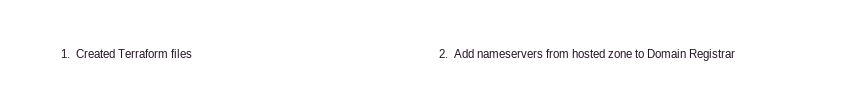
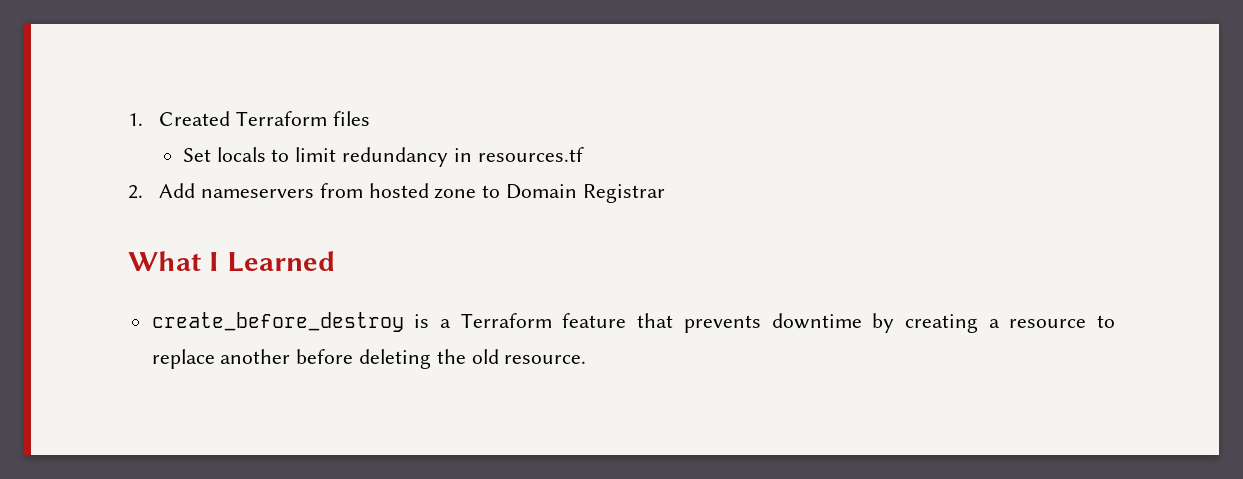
+ Set locals to limit redundancy in resources.tf
+ What I Learned
+ create_before_destroy is a Terraform feature that prevents downtime by creating a resource to replace another before deleting the old resource.

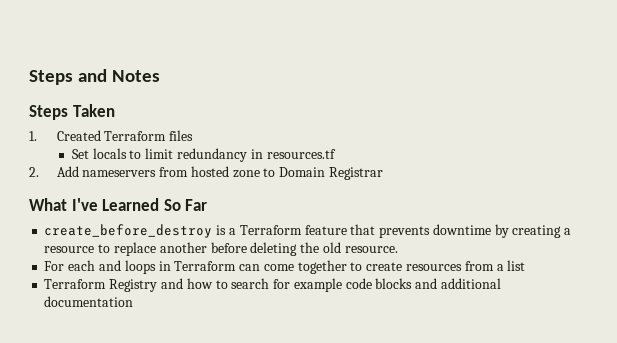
+ Steps and Notes
+ Steps Taken
- What I Learned
+ What I've Learned So Far
+ For each and loops in Terraform can come together to create resources from a list
+ Terraform Registry and how to search for example code blocks and additional documentation

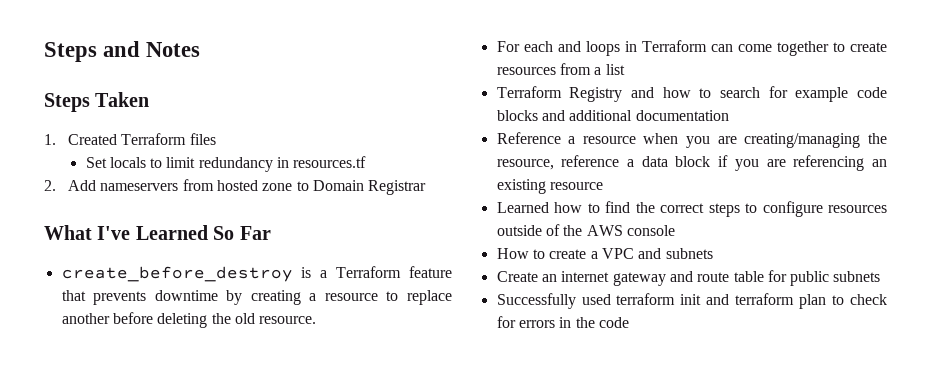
+ Reference a resource when you are creating/managing the resource, reference a data block if you are referencing an existing resource
+ Learned how to find the correct steps to configure resources outside of the AWS console
+ How to create a VPC and subnets
+ Create an internet gateway and route table for public subnets
+ Successfully used terraform init and terraform plan to check for errors in the code

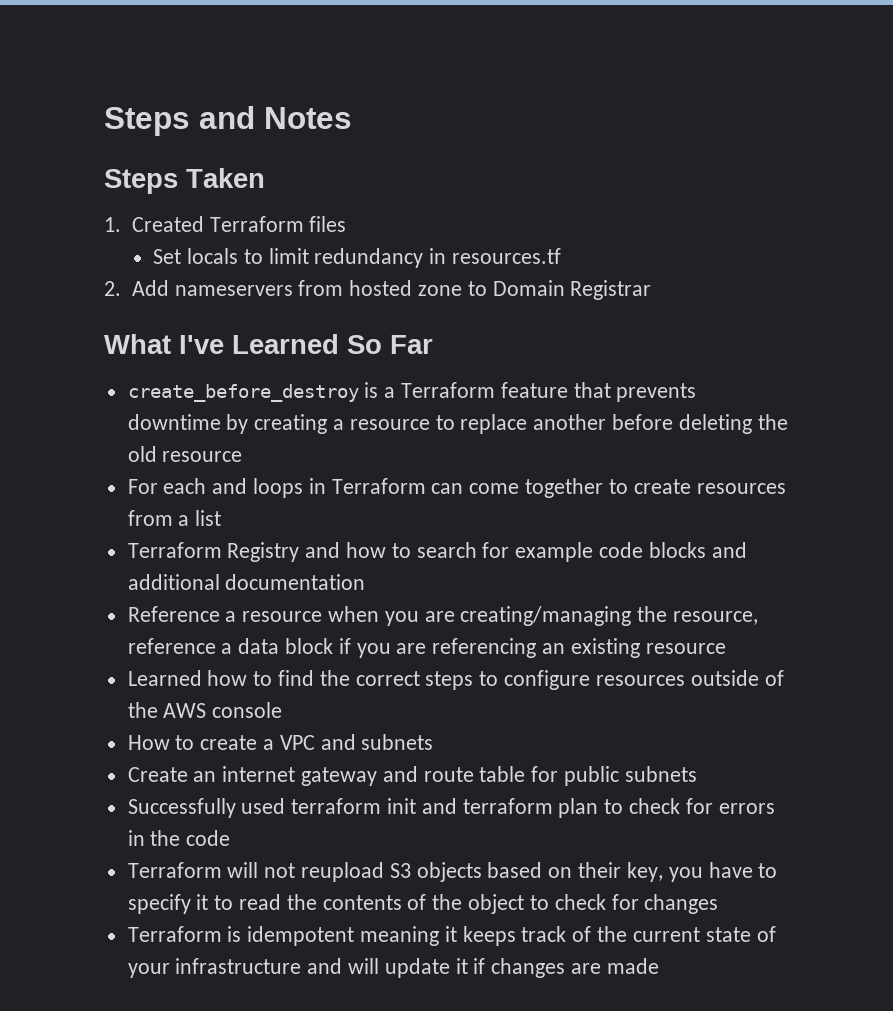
- create_before_destroy is a Terraform feature that prevents downtime by creating a resource to replace another before deleting the old resource.
+ create_before_destroy is a Terraform feature that prevents downtime by creating a resource to replace another before deleting the old resource
+ Terraform will not reupload S3 objects based on their key, you have to specify it to read the contents of the object to check for changes
+ Terraform is idempotent meaning it keeps track of the current state of your infrastructure and will update it if changes are made

